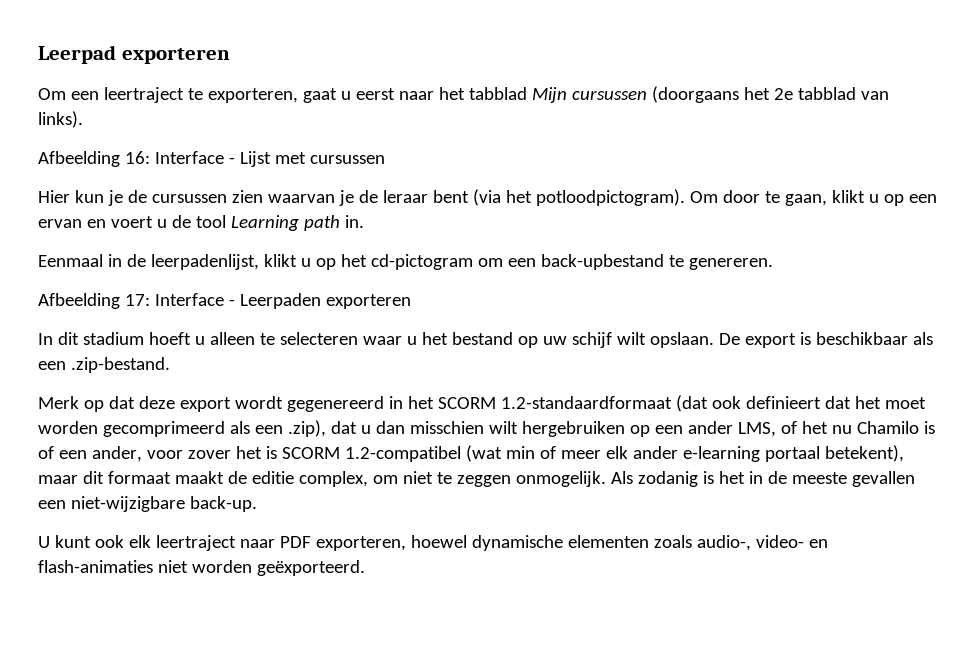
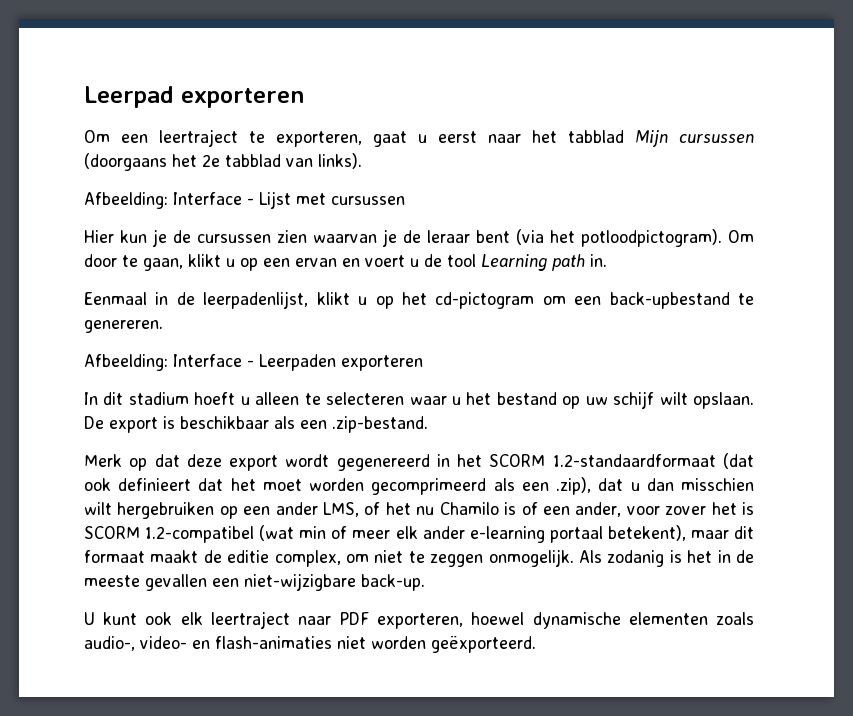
- Afbeelding 16: Interface - Lijst met cursussen
+ Afbeelding: Interface - Lijst met cursussen
- Afbeelding 17: Interface - Leerpaden exporteren
+ Afbeelding: Interface - Leerpaden exporteren

